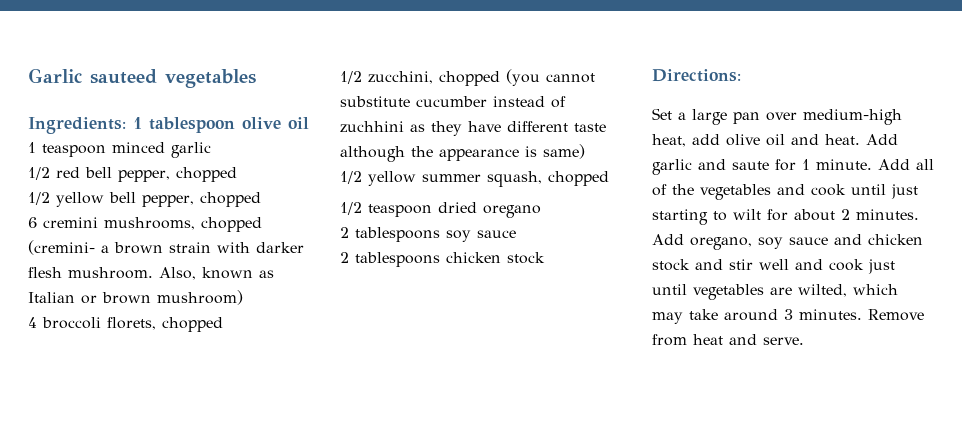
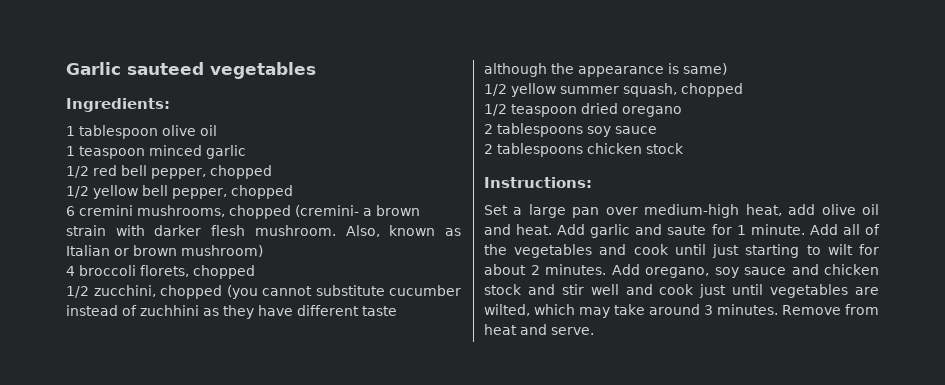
- Ingredients: 1 tablespoon olive oil
+ Ingredients:
+ 1 tablespoon olive oil
- Directions:
+ Instructions:

